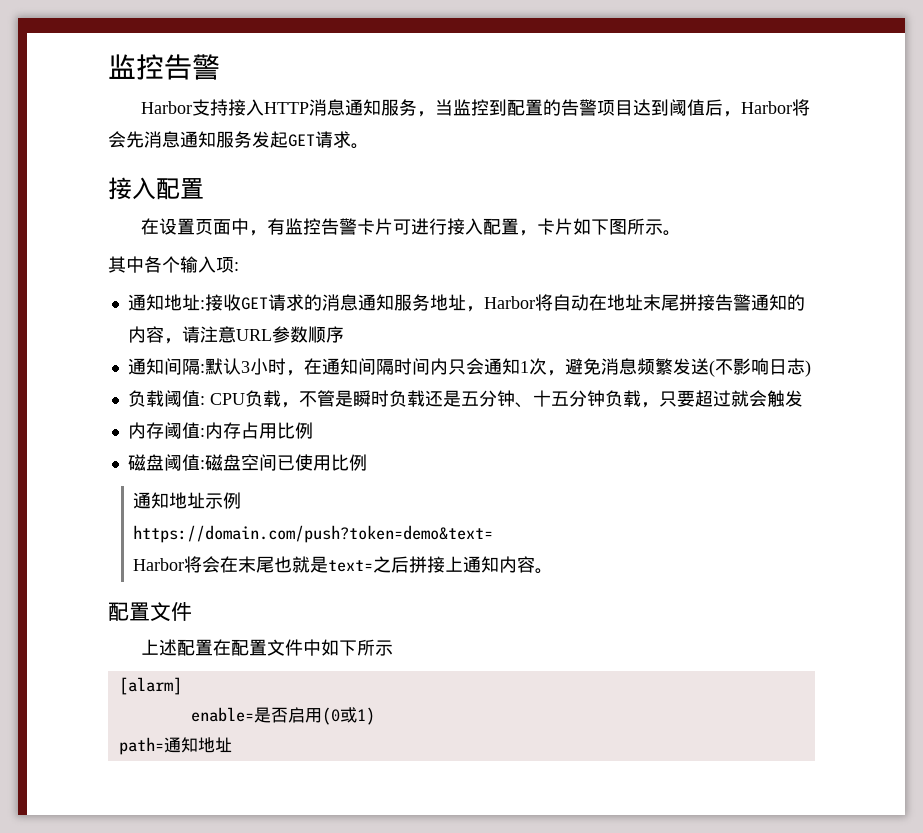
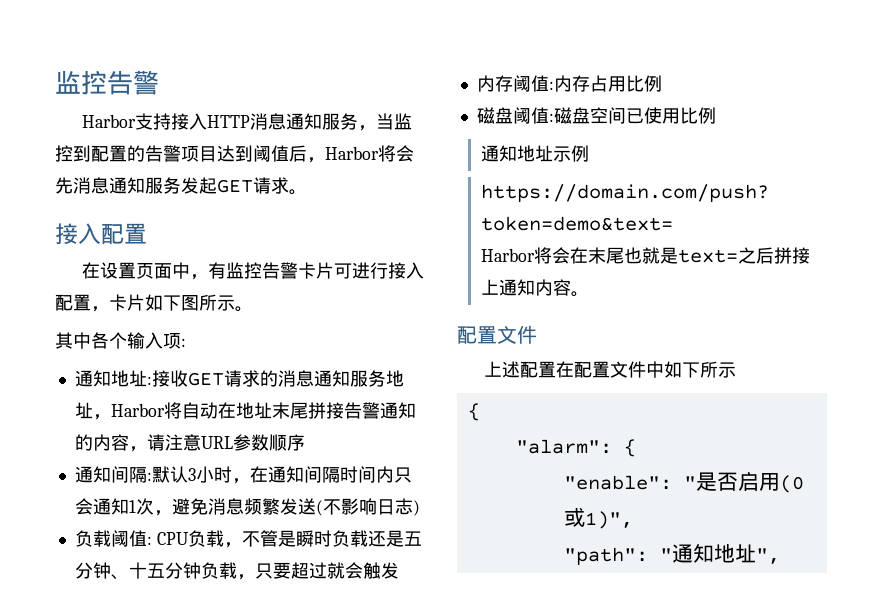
  上述配置在配置文件中如下所示
- [alarm]
- enable=是否启用(0或1)
- path=通知地址
+ {
+ "alarm": {
+ "enable": "是否启用(0或1)",
+ "path": "通知地址",

